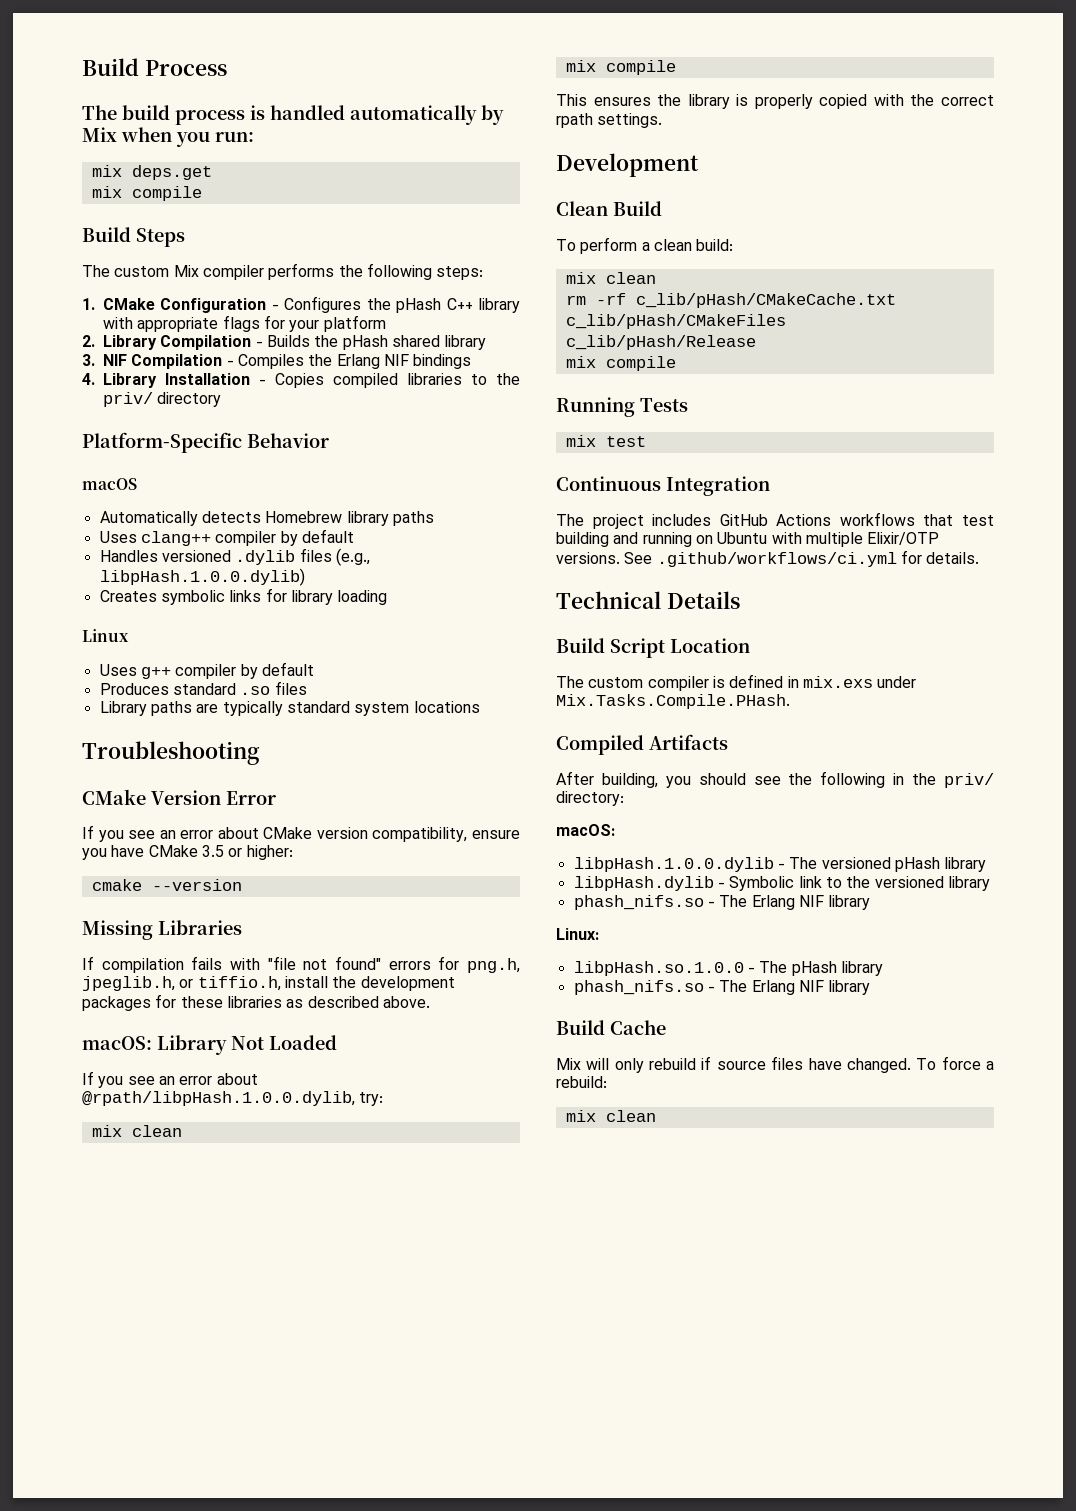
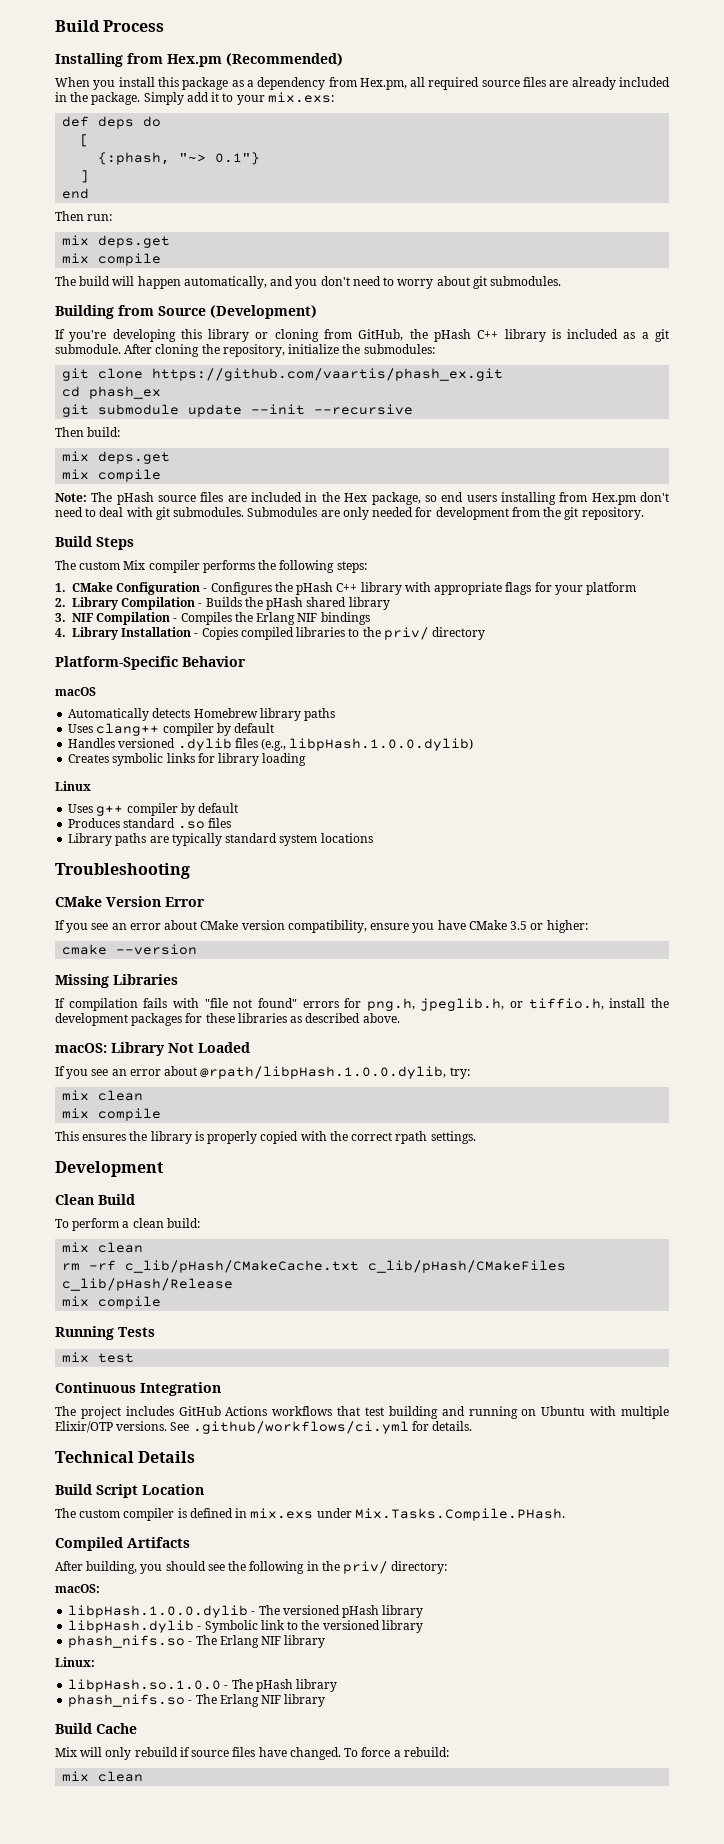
- The build process is handled automatically by Mix when you run:
+ Installing from Hex.pm (Recommended)
+ When you install this package as a dependency from Hex.pm, all required source files are already included in the package. Simply add it to your mix.exs:
+ def deps do
+ [
+ {:phash, "~> 0.1"}
+ ]
+ end
+ Then run:
+ The build will happen automatically, and you don't need to worry about git submodules.
+ Building from Source (Development)
+ If you're developing this library or cloning from GitHub, the pHash C++ library is included as a git submodule. After cloning the repository, initialize the submodules:
+ git clone https://github.com/vaartis/phash_ex.git
+ cd phash_ex
+ git submodule update --init --recursive
+ Then build:
+ mix deps.get
+ mix compile
+ Note: The pHash source files are included in the Hex package, so end users installing from Hex.pm don't need to deal with git submodules. Submodules are only needed for development from the git repository.

